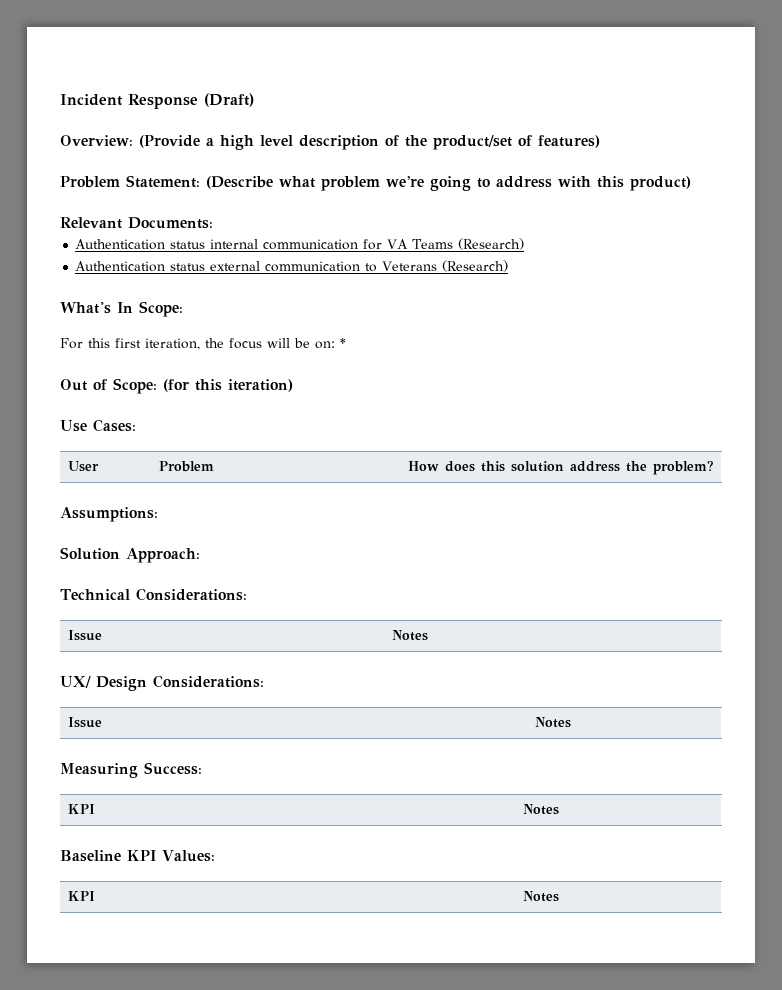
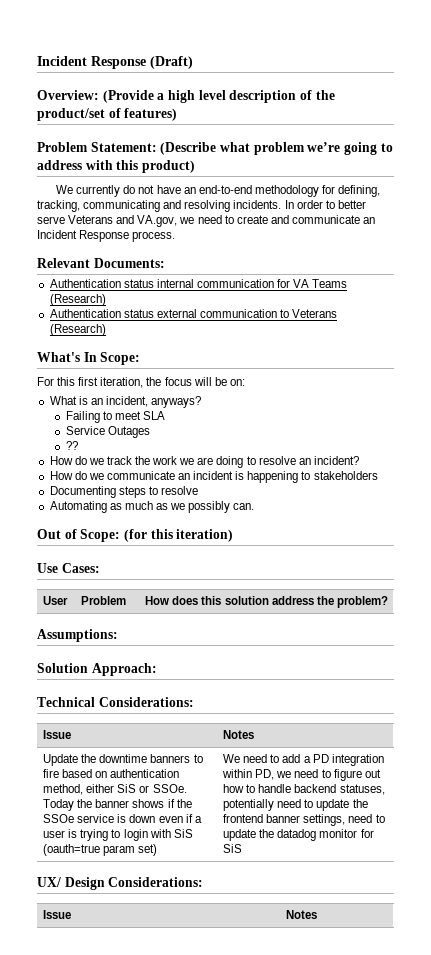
+ We currently do not have an end-to-end methodology for defining, tracking, communicating and resolving incidents. In order to better serve Veterans and VA.gov, we need to create and communicate an Incident Response process.
- For this first iteration, the focus will be on: *
+ For this first iteration, the focus will be on:
+ What is an incident, anyways?
+ Failing to meet SLA
+ Service Outages
+ ??
+ How do we track the work we are doing to resolve an incident?
+ How do we communicate an incident is happening to stakeholders
+ Documenting steps to resolve
+ Automating as much as we possibly can.
+ Update the downtime banners to fire based on authentication method, either SiS or SSOe. Today the banner shows if the SSOe service is down even if a user is trying to login with SiS (oauth=true param set) | We need to add a PD integration within PD, we need to figure out how to handle backend statuses, potentially need to update the frontend banner settings, need to update the datadog monitor for SiS
- Measuring Success:
- KPI | Notes
- Baseline KPI Values:
- KPI | Notes

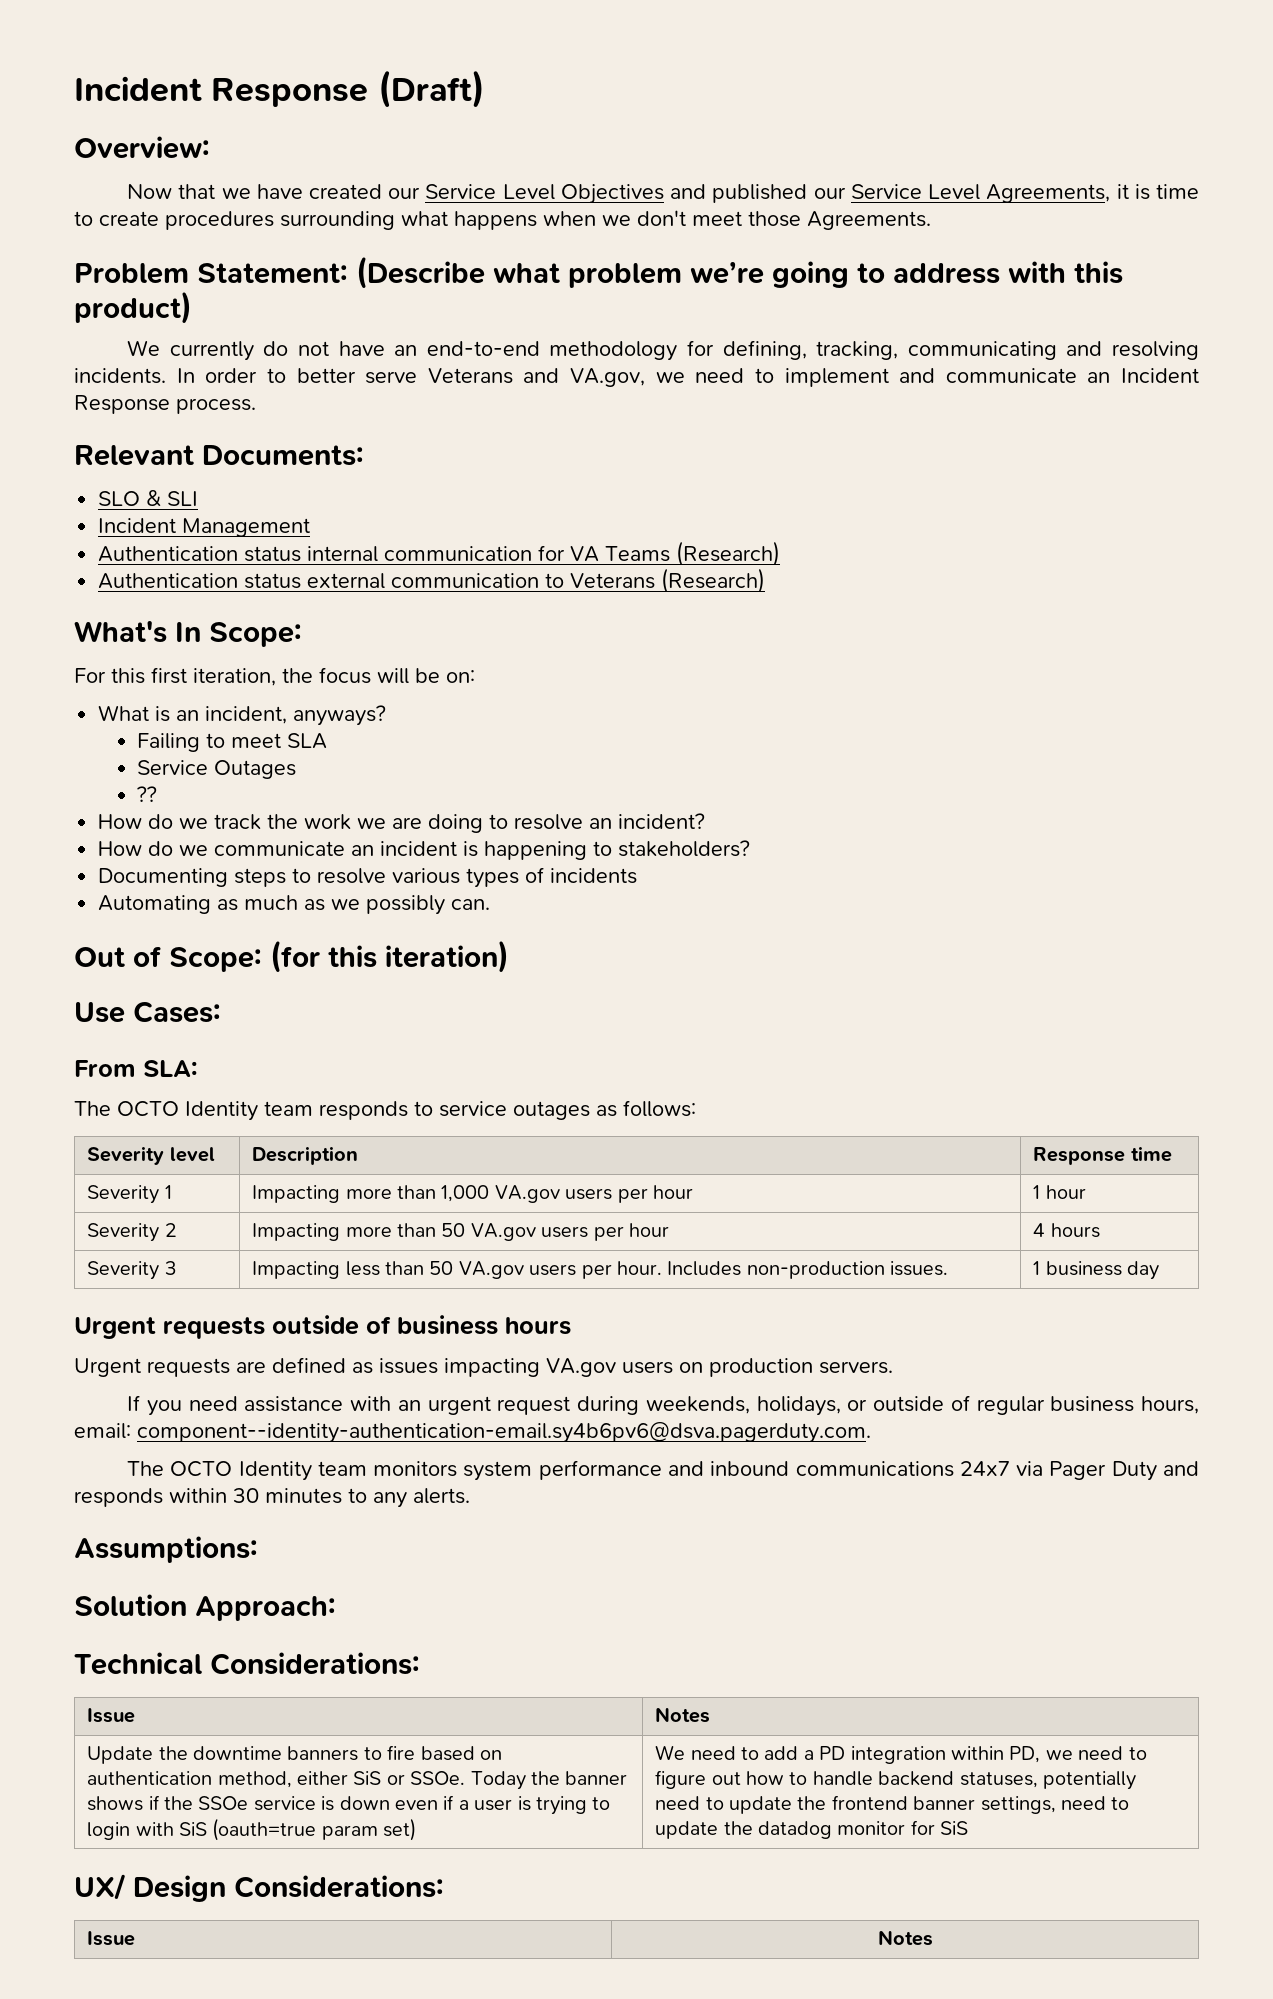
- Overview: (Provide a high level description of the product/set of features)
+ Overview:
+ Now that we have created our Service Level Objectives and published our Service Level Agreements, it is time to create procedures surrounding what happens when we don't meet those Agreements.
- In order to better serve Veterans and VA.gov, we need to create and communicate an Incident Response process.
+ In order to better serve Veterans and VA.gov, we need to implement and communicate an Incident Response process.
+ SLO & SLI
+ Incident Management
- How do we communicate an incident is happening to stakeholders
+ How do we communicate an incident is happening to stakeholders?
- Documenting steps to resolve
+ Documenting steps to resolve various types of incidents
- User | Problem | How does this solution address the problem?
+ From SLA:
+ The OCTO Identity team responds to service outages as follows:
+ Severity level | Description | Response time
+ Severity 1 | Impacting more than 1,000 VA.gov users per hour | 1 hour
+ Severity 2 | Impacting more than 50 VA.gov users per hour | 4 hours
+ Severity 3 | Impacting less than 50 VA.gov users per hour. Includes non-production issues. | 1 business day
+ Urgent requests outside of business hours
+ Urgent requests are defined as issues impacting VA.gov users on production servers.
+ If you need assistance with an urgent request during weekends, holidays, or outside of regular business hours, email: component--identity-authentication-email.sy4b6pv6@dsva.pagerduty.com.
+ The OCTO Identity team monitors system performance and inbound communications 24x7 via Pager Duty and responds within 30 minutes to any alerts.

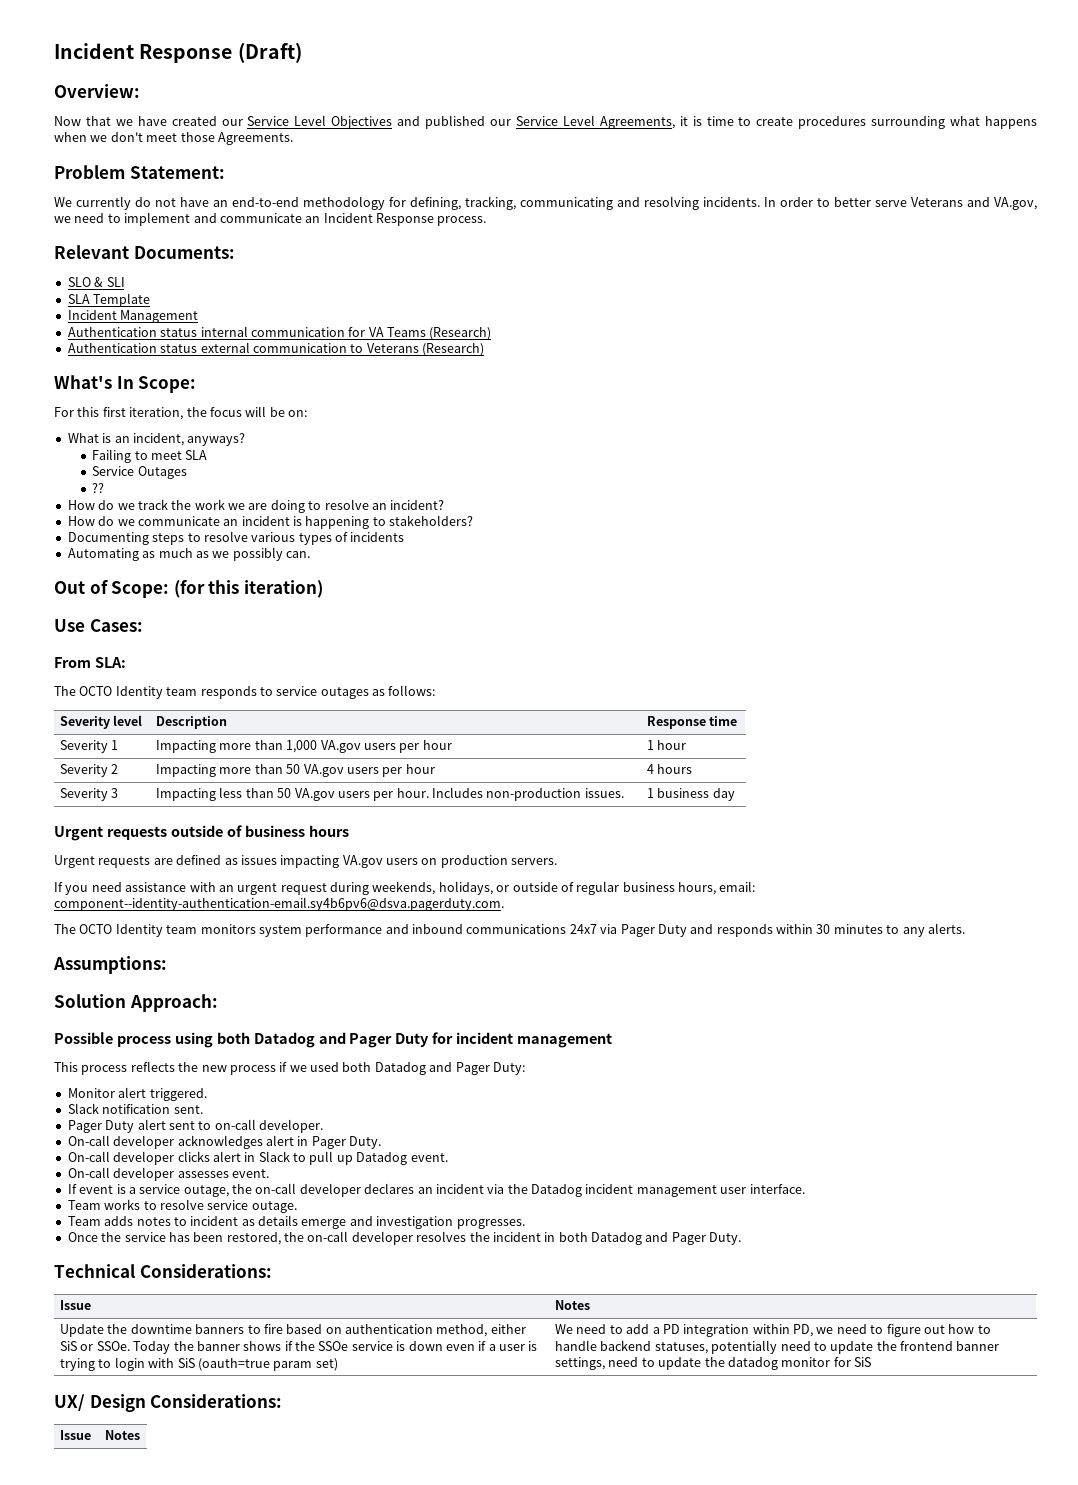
- Problem Statement: (Describe what problem we’re going to address with this product)
+ Problem Statement:
+ SLA Template
+ Possible process using both Datadog and Pager Duty for incident management
+ This process reflects the new process if we used both Datadog and Pager Duty:
+ Monitor alert triggered.
+ Slack notification sent.
+ Pager Duty alert sent to on-call developer.
+ On-call developer acknowledges alert in Pager Duty.
+ On-call developer clicks alert in Slack to pull up Datadog event.
+ On-call developer assesses event.
+ If event is a service outage, the on-call developer declares an incident via the Datadog incident management user interface.
+ Team works to resolve service outage.
+ Team adds notes to incident as details emerge and investigation progresses.
+ Once the service has been restored, the on-call developer resolves the incident in both Datadog and Pager Duty.

